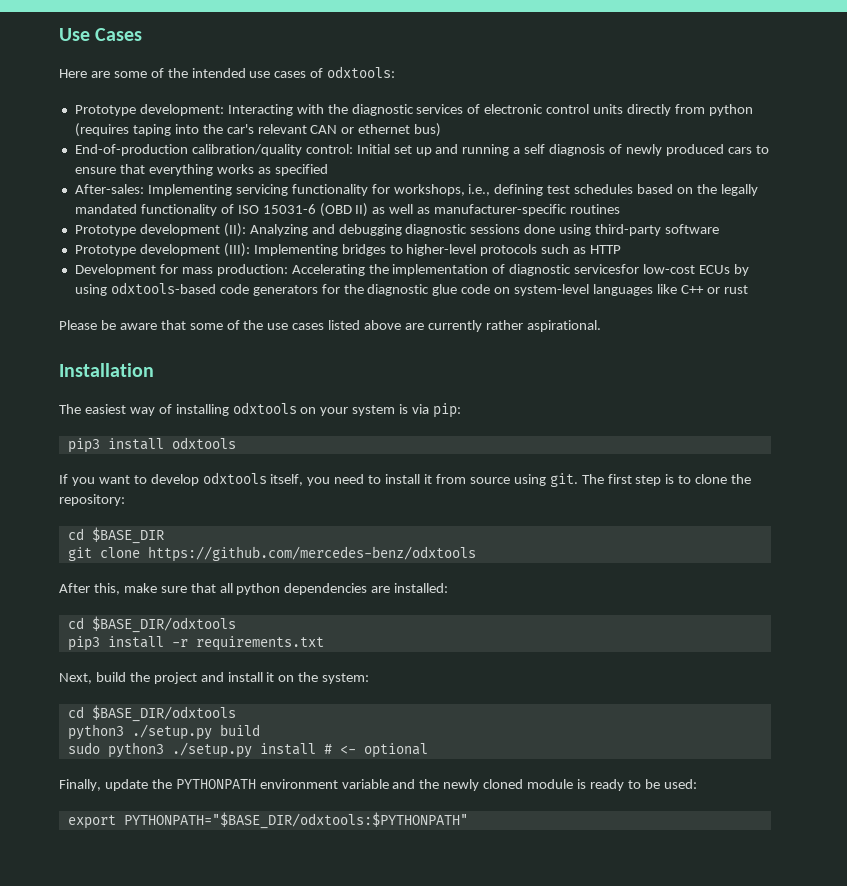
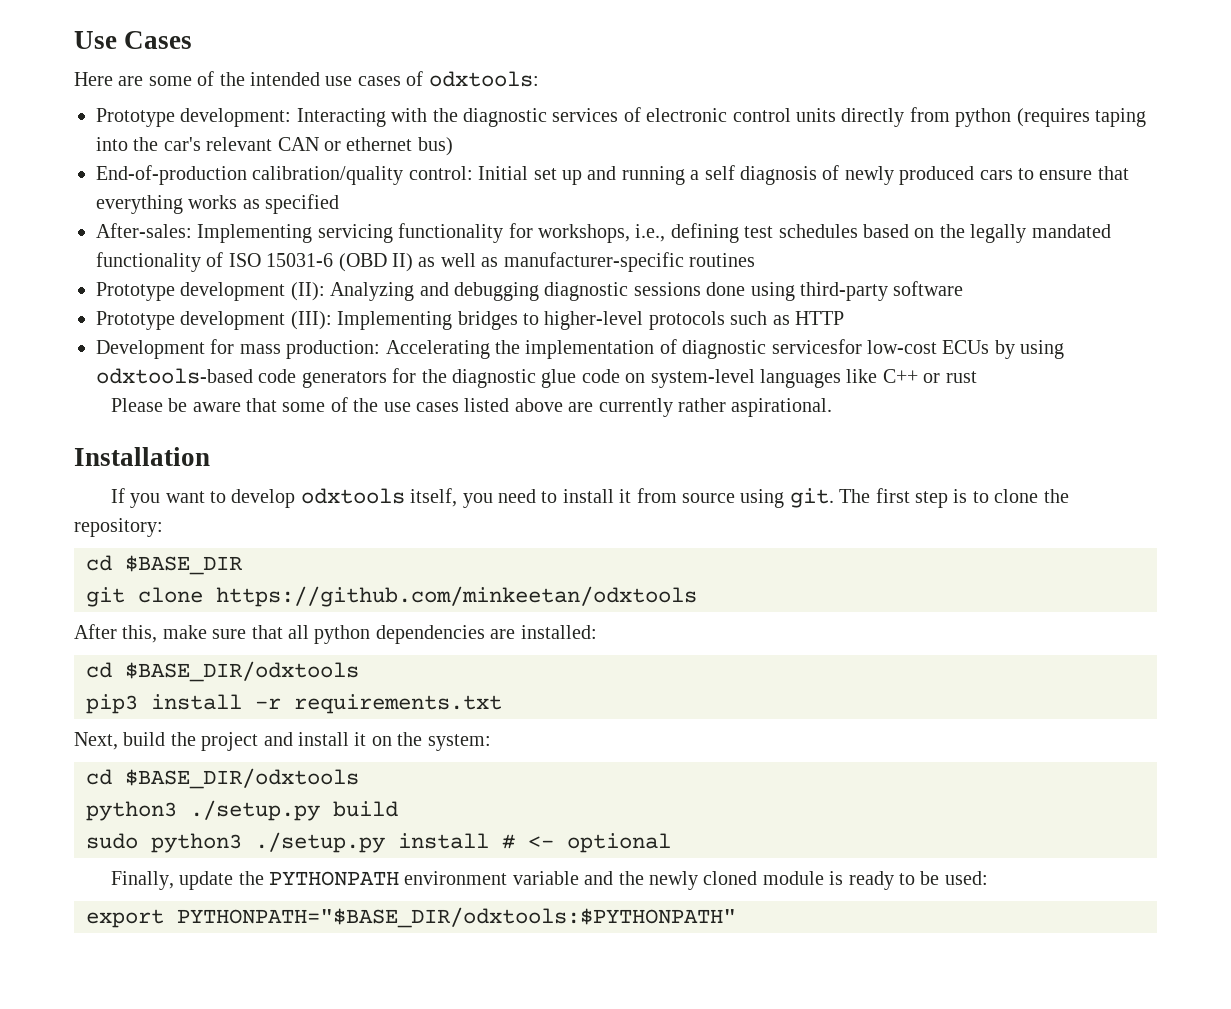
- The easiest way of installing odxtools on your system is via pip:
- pip3 install odxtools
- git clone https://github.com/mercedes-benz/odxtools
+ git clone https://github.com/minkeetan/odxtools

